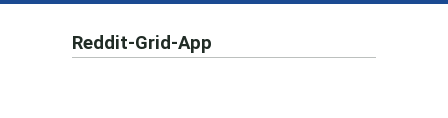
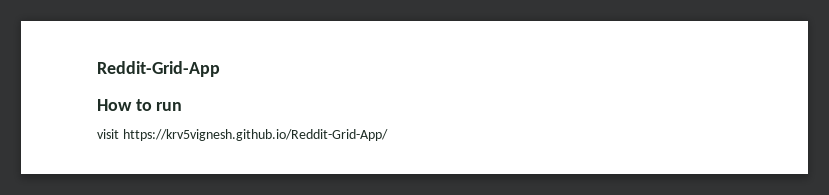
+ How to run
+ visit https://krv5vignesh.github.io/Reddit-Grid-App/

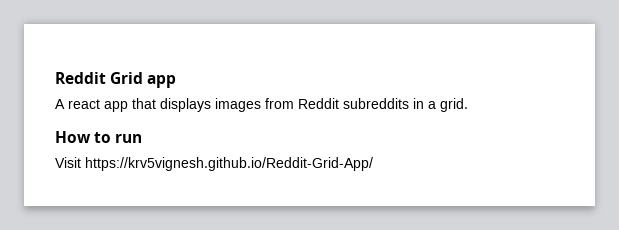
- Reddit-Grid-App
+ Reddit Grid app
+ A react app that displays images from Reddit subreddits in a grid.
- visit https://krv5vignesh.github.io/Reddit-Grid-App/
+ Visit https://krv5vignesh.github.io/Reddit-Grid-App/

